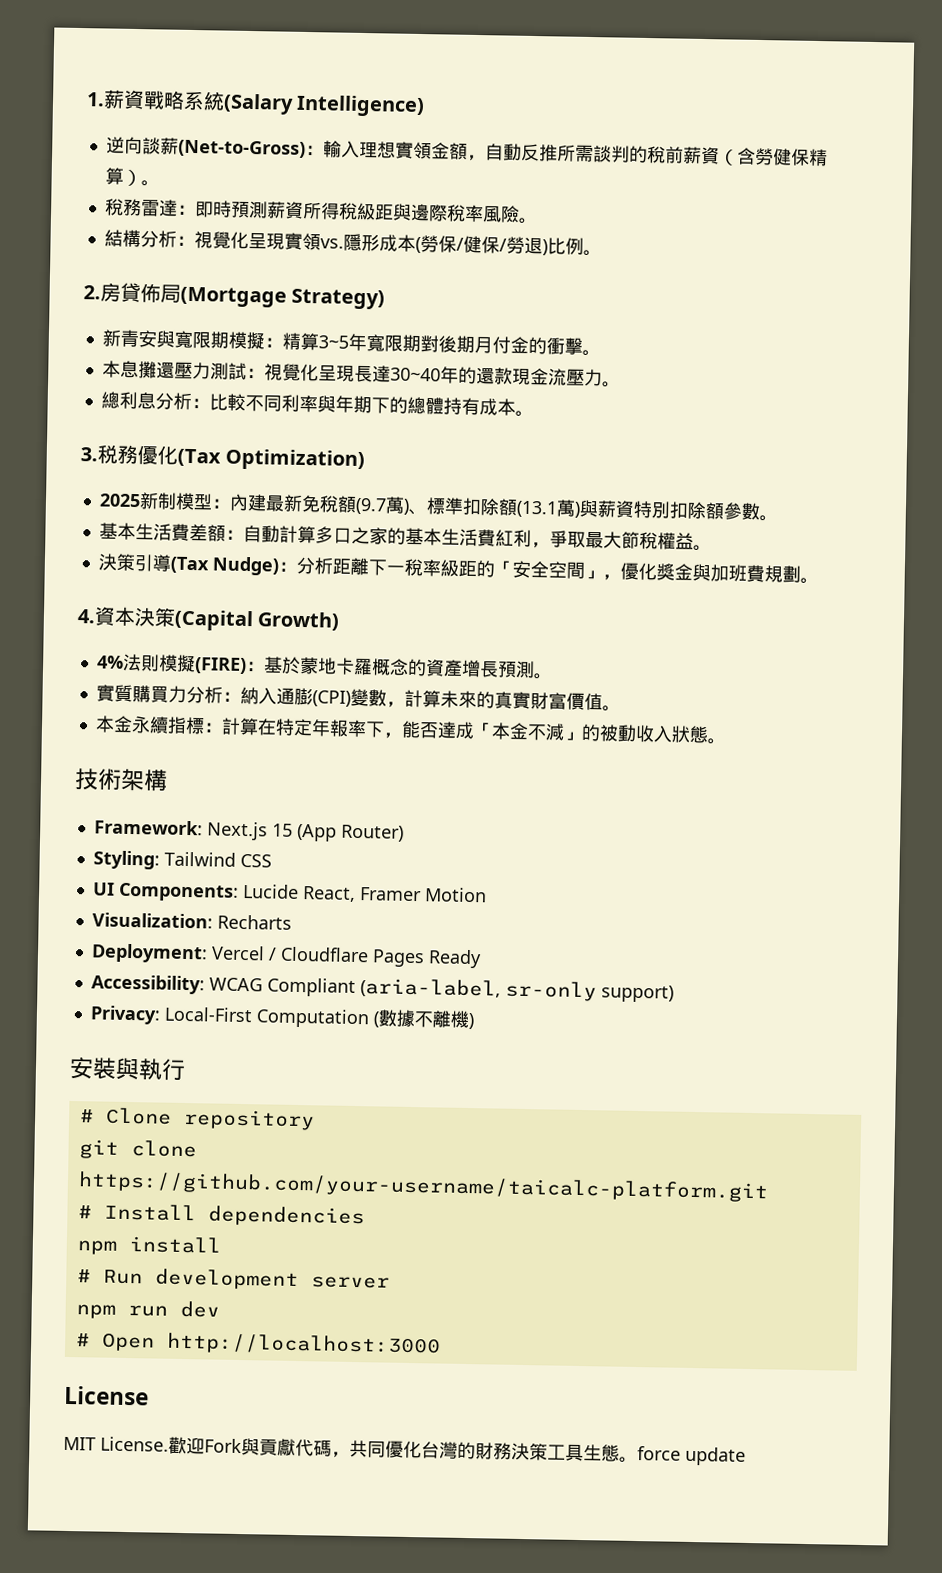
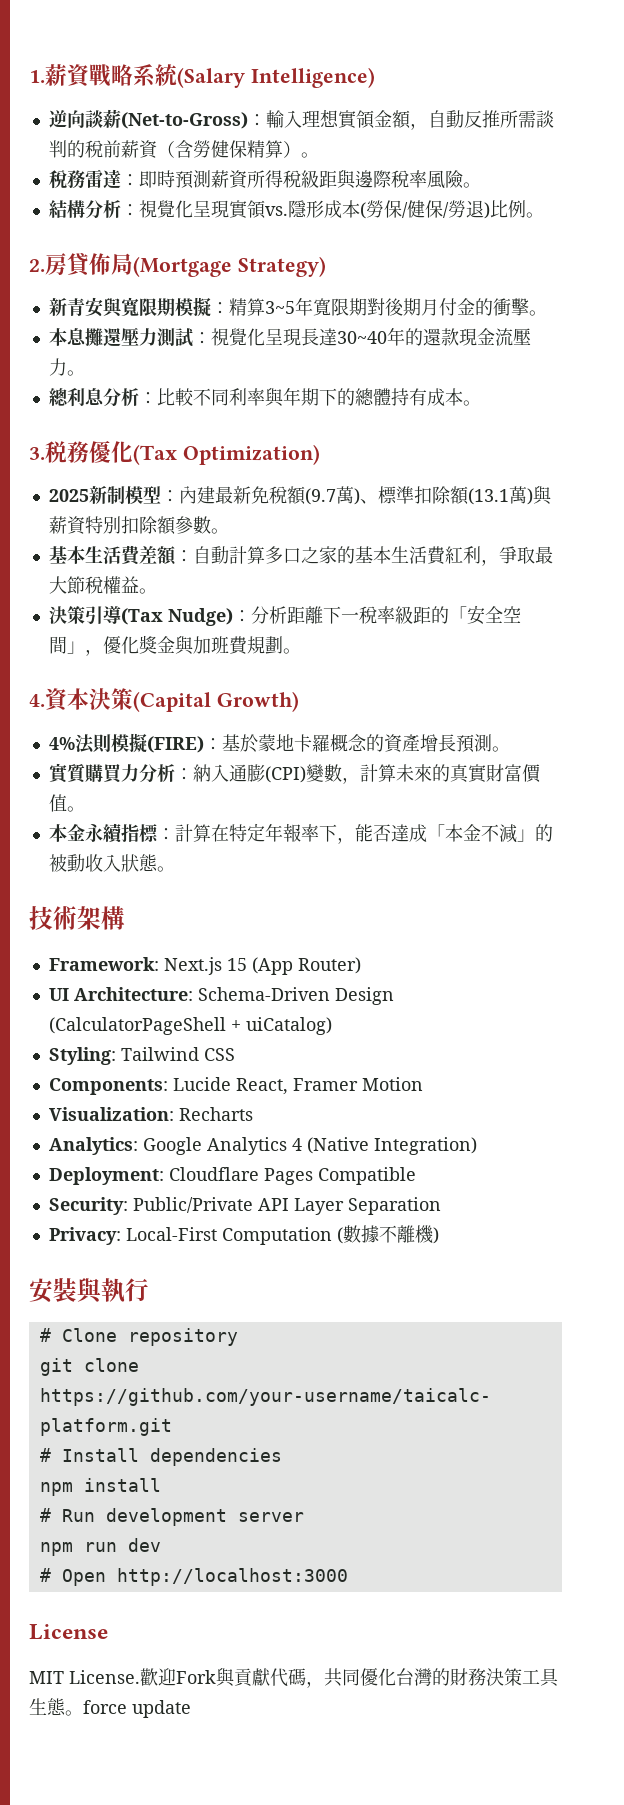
+ UI Architecture: Schema-Driven Design (CalculatorPageShell + uiCatalog)
- UI Components: Lucide React, Framer Motion
+ Components: Lucide React, Framer Motion
- Deployment: Vercel / Cloudflare Pages Ready
- Accessibility: WCAG Compliant (aria-label, sr-only support)
+ Analytics: Google Analytics 4 (Native Integration)
+ Deployment: Cloudflare Pages Compatible
+ Security: Public/Private API Layer Separation

